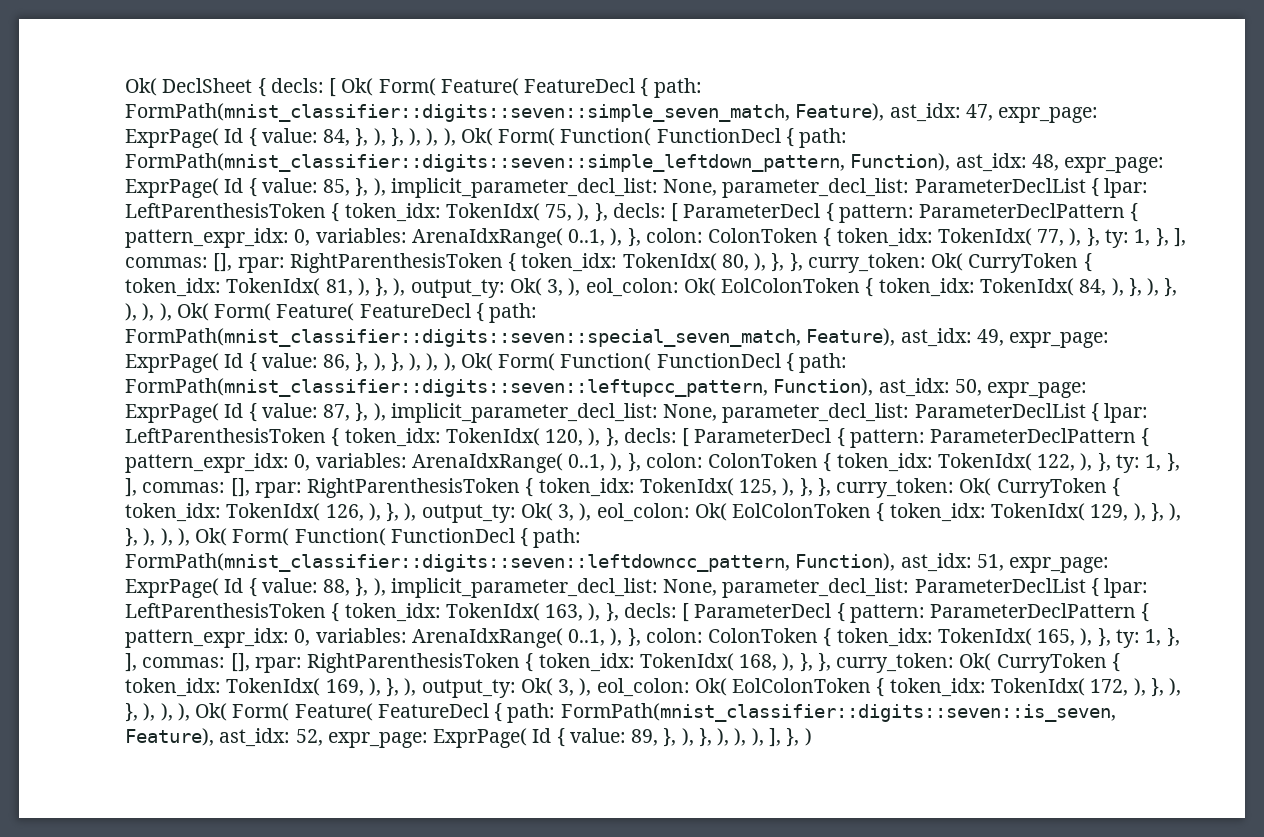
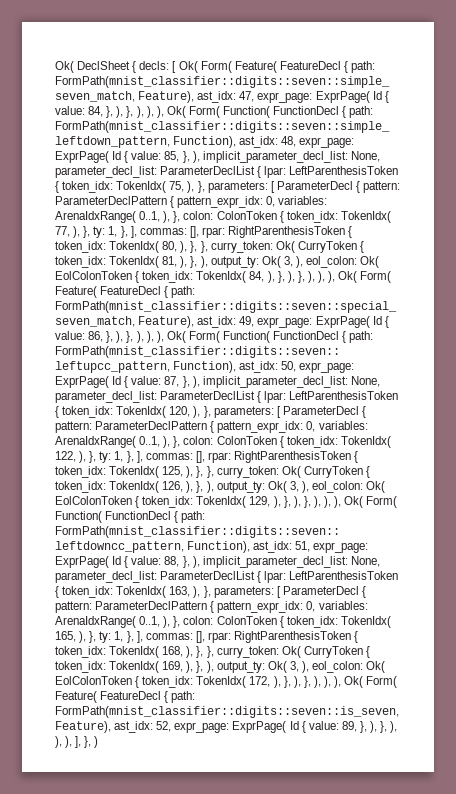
- TokenIdx( 75, ), }, decls:
+ TokenIdx( 75, ), }, parameters:
- TokenIdx( 120, ), }, decls:
+ TokenIdx( 120, ), }, parameters:
- TokenIdx( 163, ), }, decls:
+ TokenIdx( 163, ), }, parameters:

